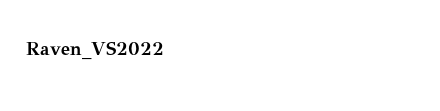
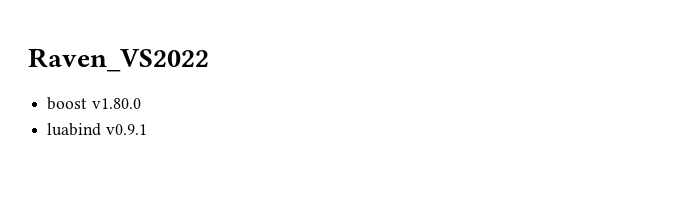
+ boost v1.80.0
+ luabind v0.9.1

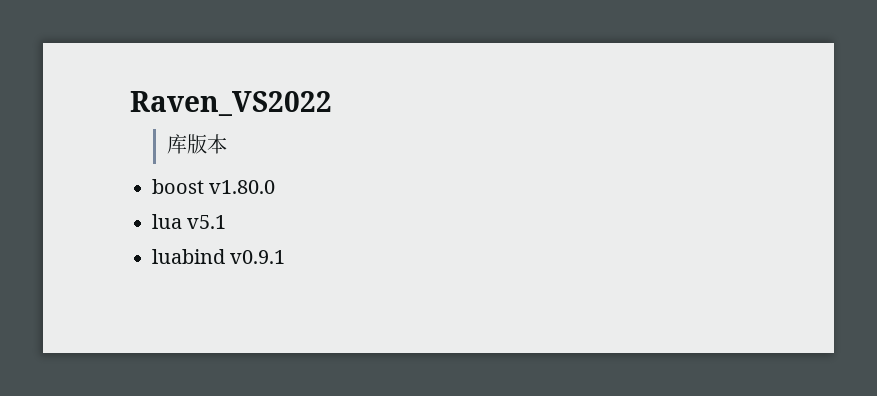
+ 库版本
+ lua v5.1

